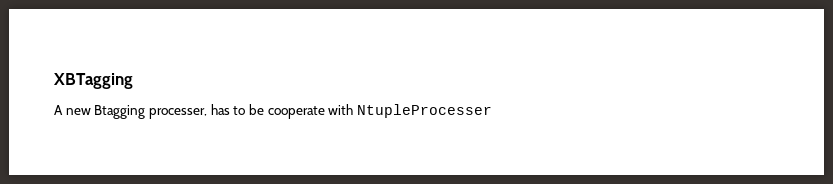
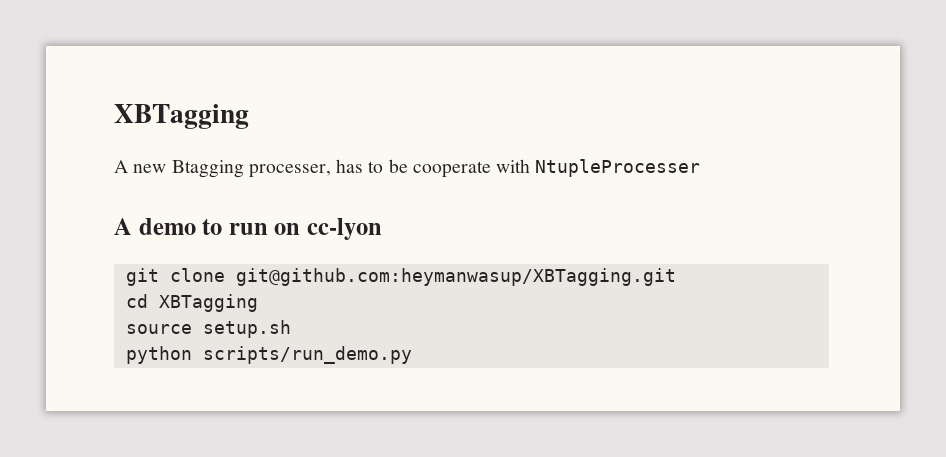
+ A demo to run on cc-lyon
+ git clone git@github.com:heymanwasup/XBTagging.git
+ cd XBTagging
+ source setup.sh
+ python scripts/run_demo.py

